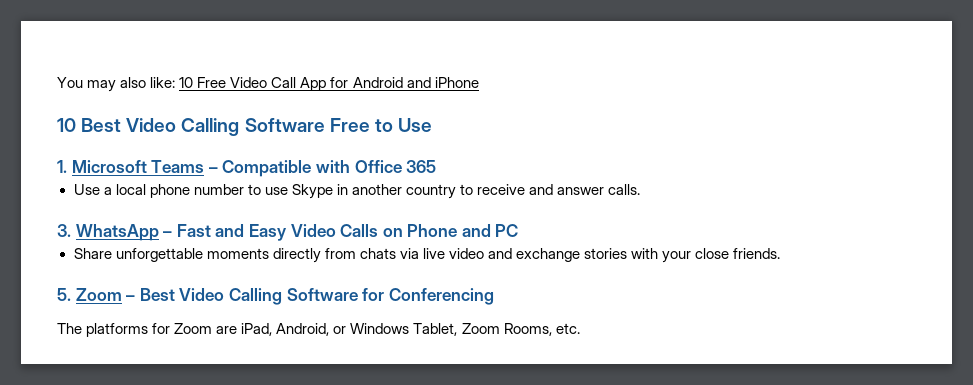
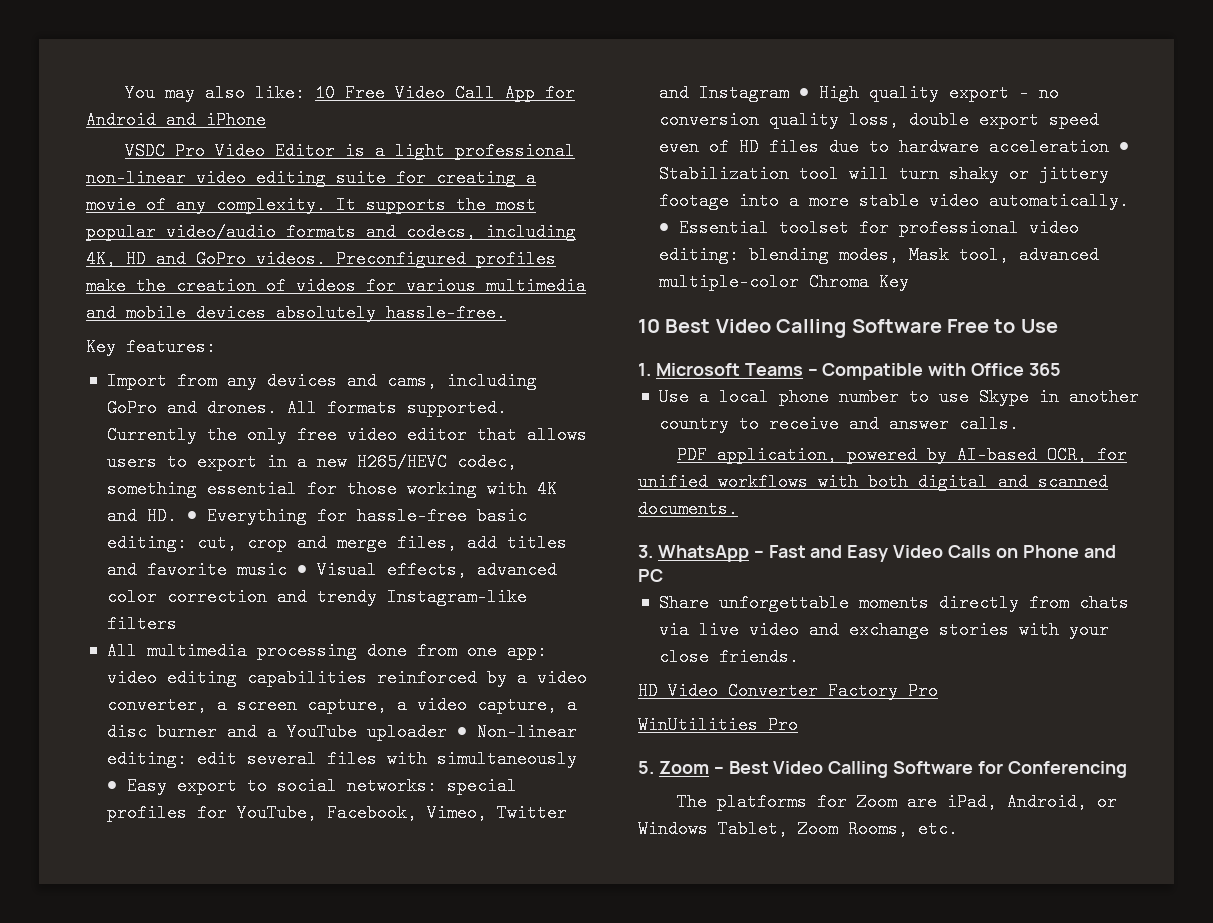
+ VSDC Pro Video Editor is a light professional non-linear video editing suite for creating a movie of any complexity. It supports the most popular video/audio formats and codecs, including 4K, HD and GoPro videos. Preconfigured profiles make the creation of videos for various multimedia and mobile devices absolutely hassle-free.
+ Key features:
+ Import from any devices and cams, including GoPro and drones. All formats supported. Сurrently the only free video editor that allows users to export in a new H265/HEVC codec, something essential for those working with 4K and HD. • Everything for hassle-free basic editing: cut, crop and merge files, add titles and favorite music • Visual effects, advanced color correction and trendy Instagram-like filters
+ All multimedia processing done from one app: video editing capabilities reinforced by a video converter, a screen capture, a video capture, a disc burner and a YouTube uploader • Non-linear editing: edit several files with simultaneously • Easy export to social networks: special profiles for YouTube, Facebook, Vimeo, Twitter and Instagram • High quality export – no conversion quality loss, double export speed even of HD files due to hardware acceleration • Stabilization tool will turn shaky or jittery footage into a more stable video automatically. • Essential toolset for professional video editing: blending modes, Mask tool, advanced multiple-color Chroma Key
+ PDF application, powered by AI-based OCR, for unified workflows with both digital and scanned documents.
+ HD Video Converter Factory Pro
+ WinUtilities Pro

